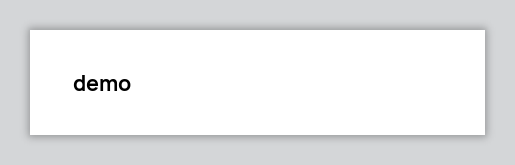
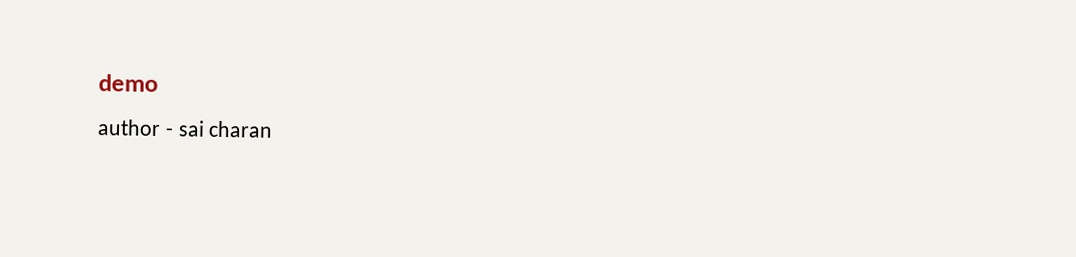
+ author - sai charan

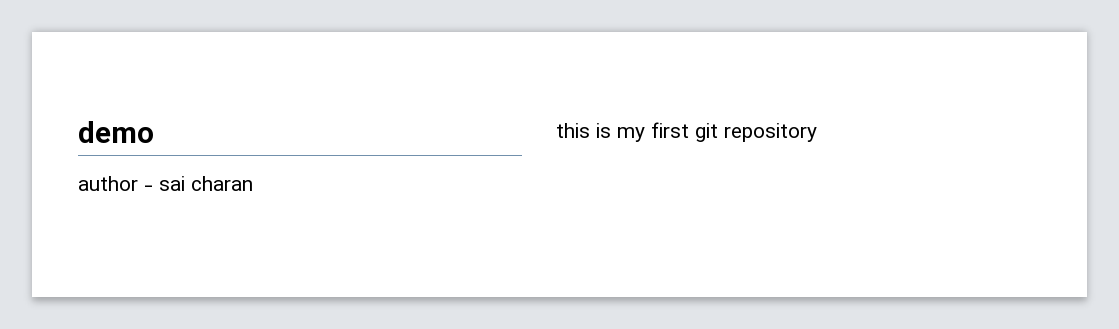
+ this is my first git repository

